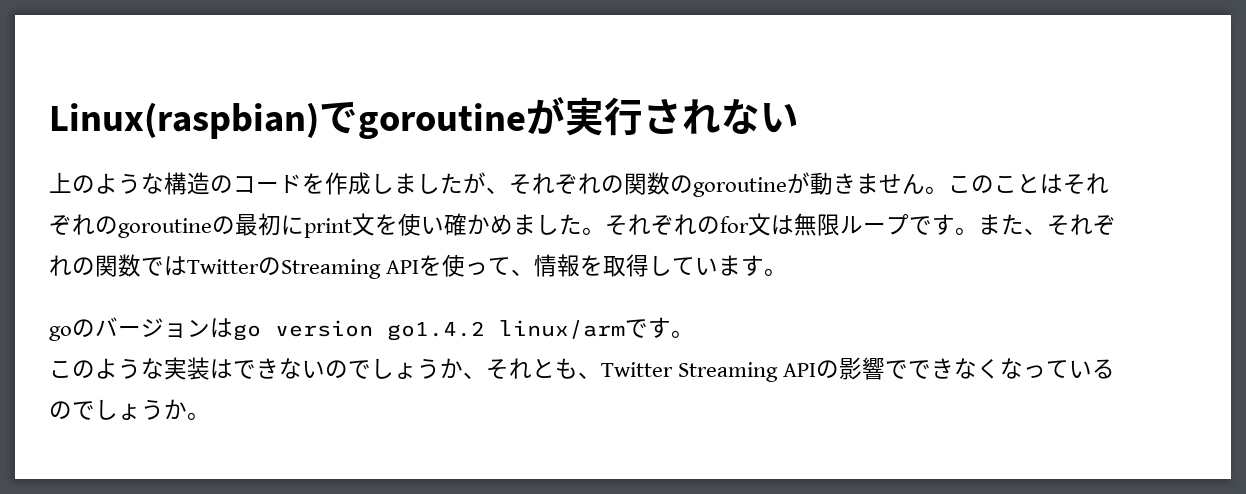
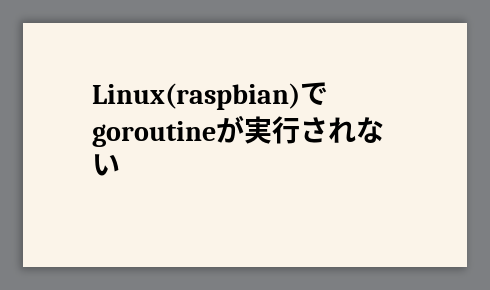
- 上のような構造のコードを作成しましたが、それぞれの関数のgoroutineが動きません。このことはそれぞれのgoroutineの最初にprint文を使い確かめました。それぞれのfor文は無限ループです。また、それぞれの関数ではTwitterのStreaming APIを使って、情報を取得しています。
- goのバージョンはgo version go1.4.2 linux/armです。
- このような実装はできないのでしょうか、それとも、Twitter Streaming APIの影響でできなくなっているのでしょうか。

